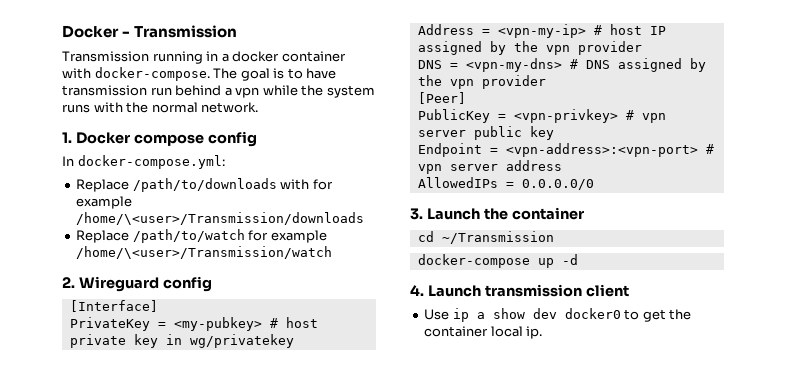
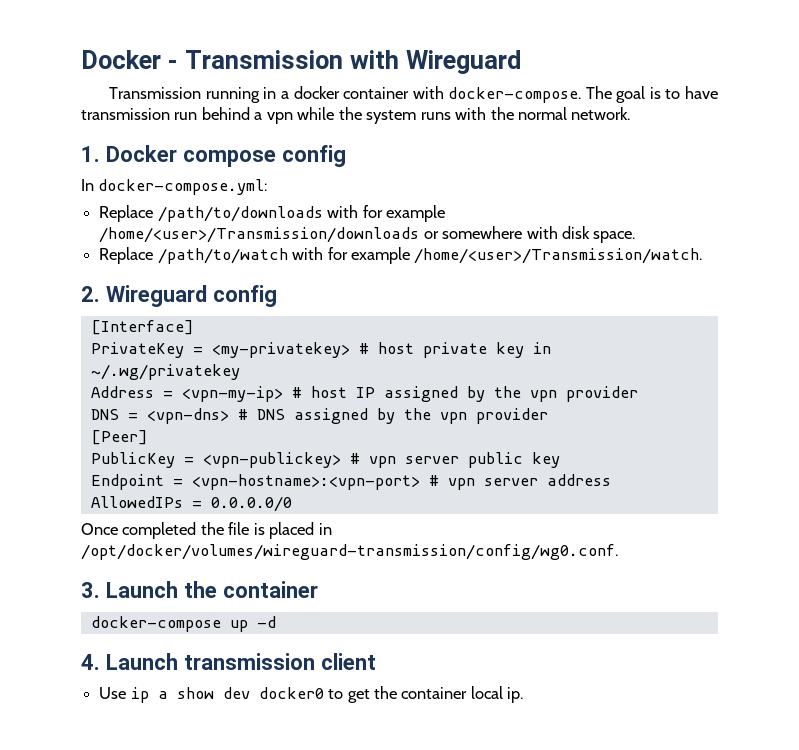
- Docker - Transmission
+ Docker - Transmission with Wireguard
- Replace /path/to/downloads with for example /home/\<user>/Transmission/downloads
+ Replace /path/to/downloads with for example /home/<user>/Transmission/downloads or somewhere with disk space.
- Replace /path/to/watch for example /home/\<user>/Transmission/watch
+ Replace /path/to/watch with for example /home/<user>/Transmission/watch.
- PrivateKey = <my-pubkey> # host private key in wg/privatekey
+ PrivateKey = <my-privatekey> # host private key in ~/.wg/privatekey
- DNS = <vpn-my-dns> # DNS assigned by the vpn provider
+ DNS = <vpn-dns> # DNS assigned by the vpn provider
- PublicKey = <vpn-privkey> # vpn server public key
+ PublicKey = <vpn-publickey> # vpn server public key
- Endpoint = <vpn-address>:<vpn-port> # vpn server address
+ Endpoint = <vpn-hostname>:<vpn-port> # vpn server address
+ Once completed the file is placed in /opt/docker/volumes/wireguard-transmission/config/wg0.conf.
- cd ~/Transmission

